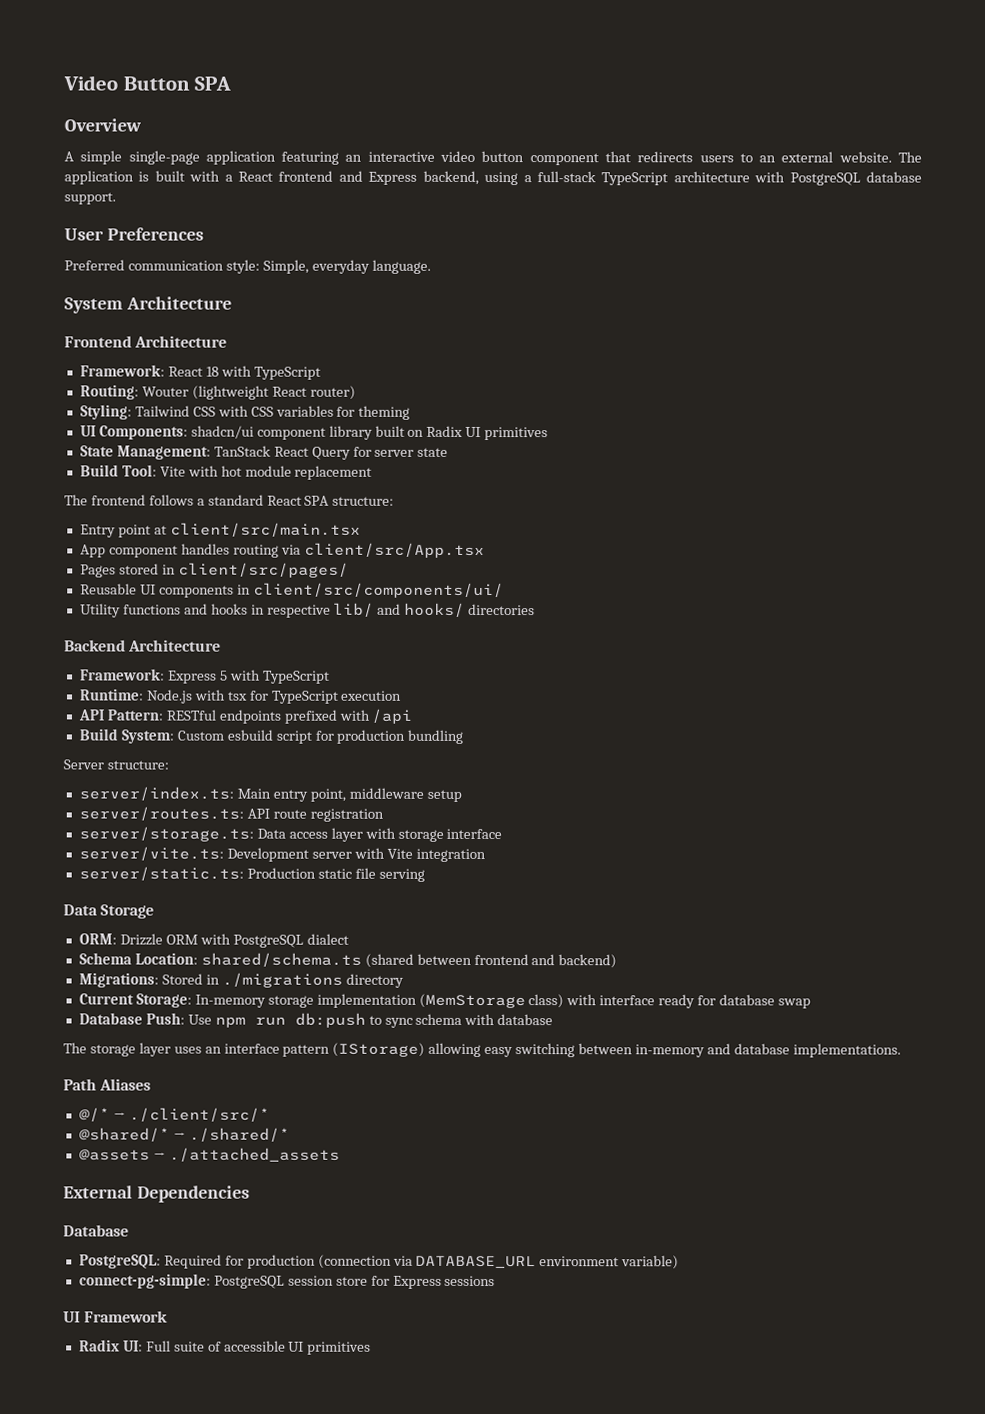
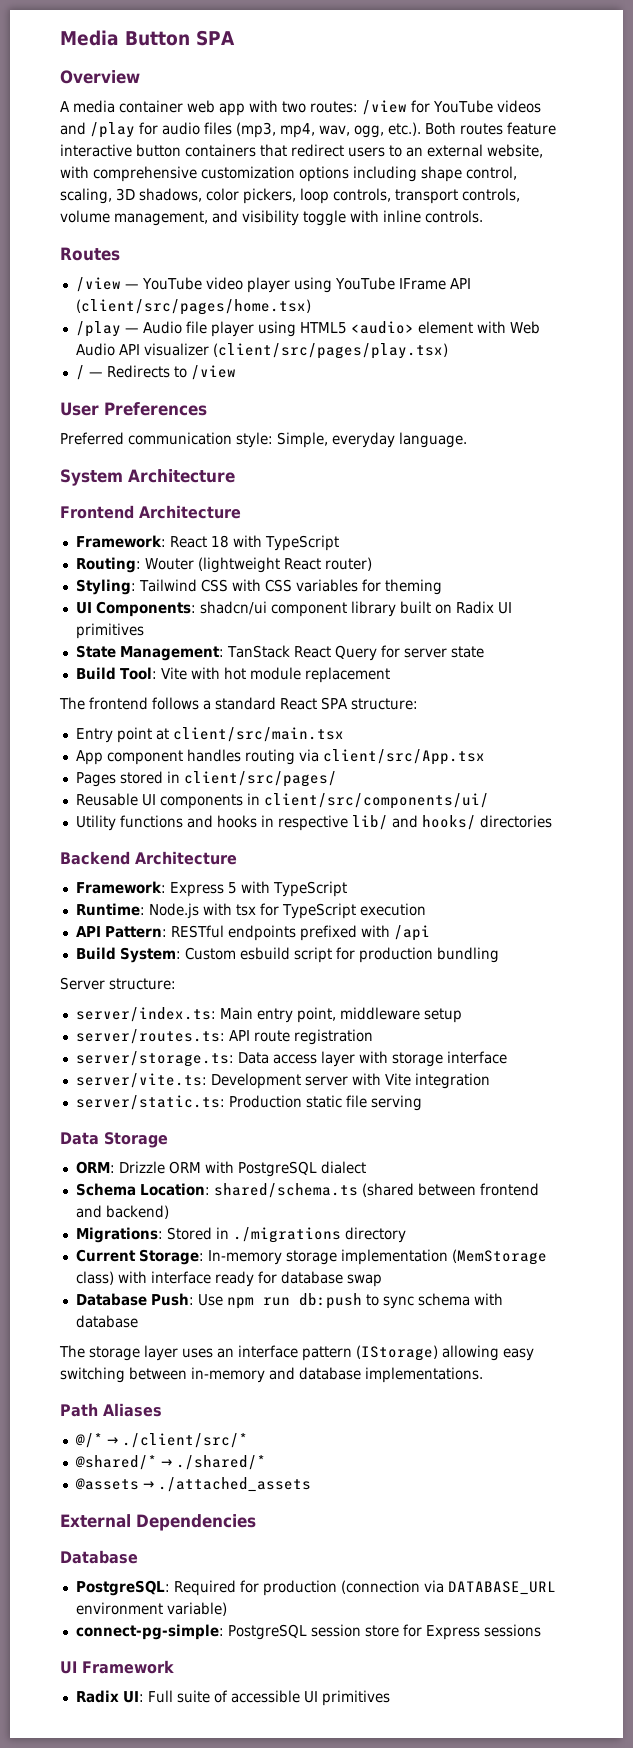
- Video Button SPA
+ Media Button SPA
- A simple single-page application featuring an interactive video button component that redirects users to an external website. The application is built with a React frontend and Express backend, using a full-stack TypeScript architecture with PostgreSQL database support.
+ A media container web app with two routes: /view for YouTube videos and /play for audio files (mp3, mp4, wav, ogg, etc.). Both routes feature interactive button containers that redirect users to an external website, with comprehensive customization options including shape control, scaling, 3D shadows, color pickers, loop controls, transport controls, volume management, and visibility toggle with inline controls.
+ Routes
+ /view — YouTube video player using YouTube IFrame API (client/src/pages/home.tsx)
+ /play — Audio file player using HTML5 <audio> element with Web Audio API visualizer (client/src/pages/play.tsx)
+ / — Redirects to /view

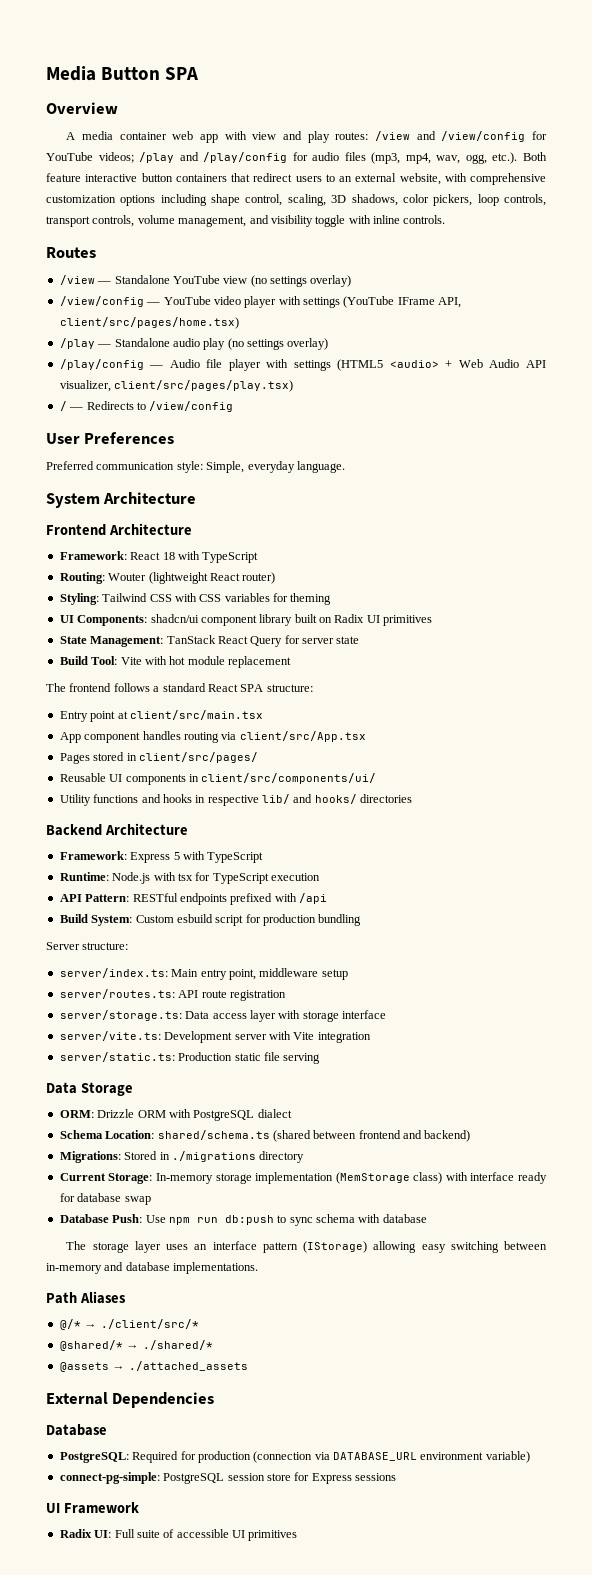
- A media container web app with two routes: /view for YouTube videos and /play for audio files (mp3, mp4, wav, ogg, etc.). Both routes feature interactive button containers that redirect users to an external website, with comprehensive customization options including shape control, scaling, 3D shadows, color pickers, loop controls, transport controls, volume management, and visibility toggle with inline controls.
+ A media container web app with view and play routes: /view and /view/config for YouTube videos; /play and /play/config for audio files (mp3, mp4, wav, ogg, etc.). Both feature interactive button containers that redirect users to an external website, with comprehensive customization options including shape control, scaling, 3D shadows, color pickers, loop controls, transport controls, volume management, and visibility toggle with inline controls.
- /view — YouTube video player using YouTube IFrame API (client/src/pages/home.tsx)
- /play — Audio file player using HTML5 <audio> element with Web Audio API visualizer (client/src/pages/play.tsx)
+ /view — Standalone YouTube view (no settings overlay)
+ /view/config — YouTube video player with settings (YouTube IFrame API, client/src/pages/home.tsx)
+ /play — Standalone audio play (no settings overlay)
+ /play/config — Audio file player with settings (HTML5 <audio> + Web Audio API visualizer, client/src/pages/play.tsx)
- / — Redirects to /view
+ / — Redirects to /view/config

